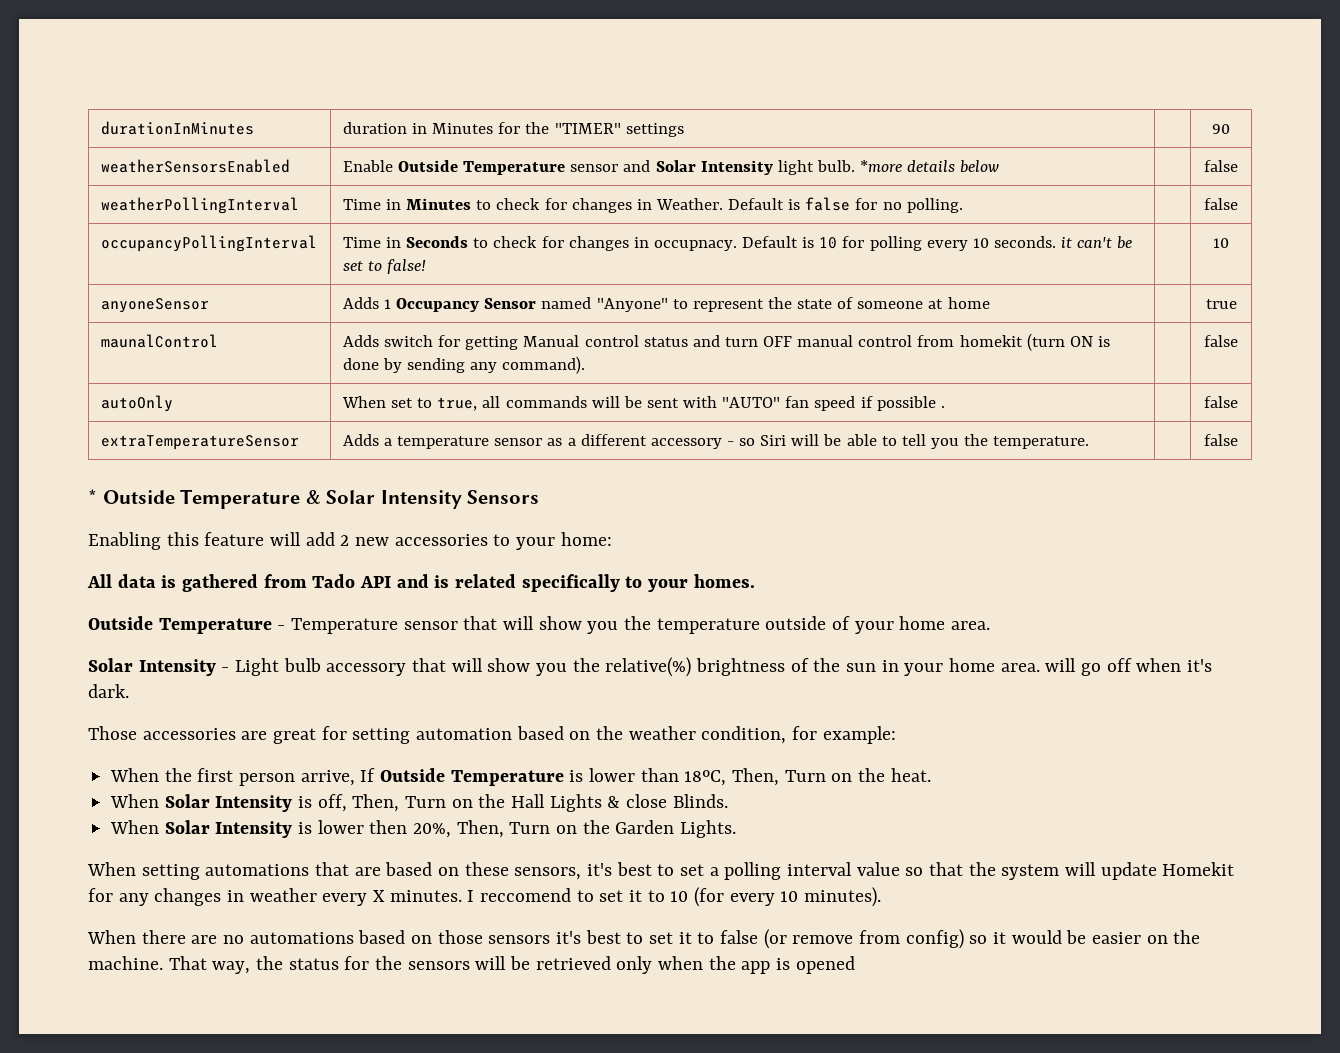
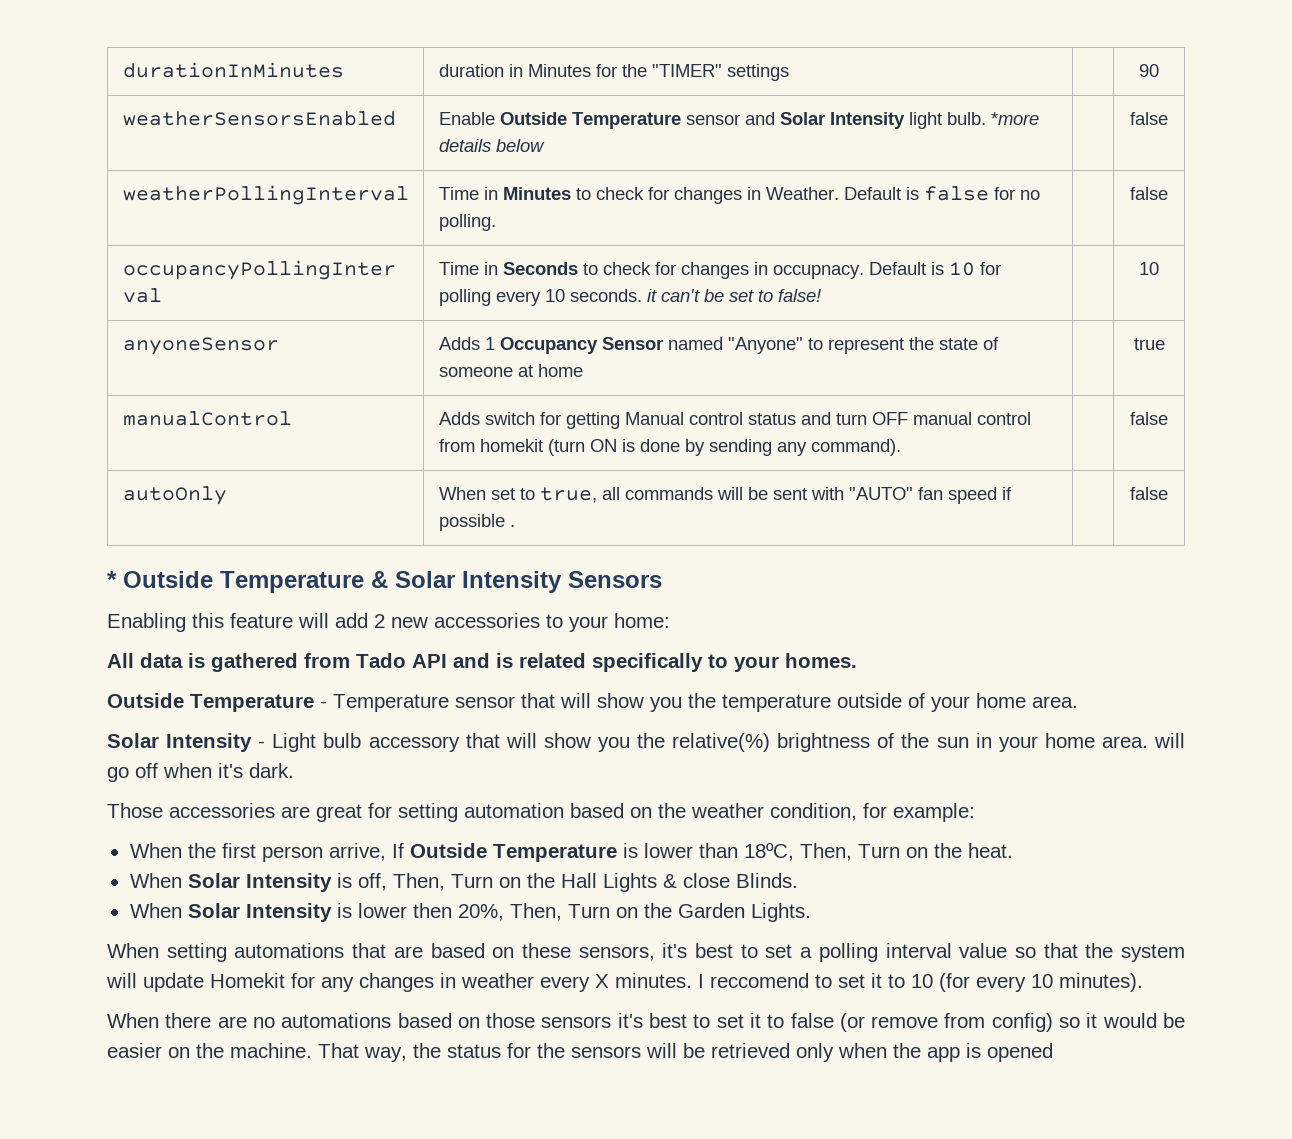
- maunalControl | Adds switch for getting Manual control status and turn OFF manual control from homekit (turn ON is done by sending any command). | | false
+ manualControl | Adds switch for getting Manual control status and turn OFF manual control from homekit (turn ON is done by sending any command). | | false
- extraTemperatureSensor | Adds a temperature sensor as a different accessory - so Siri will be able to tell you the temperature. | | false

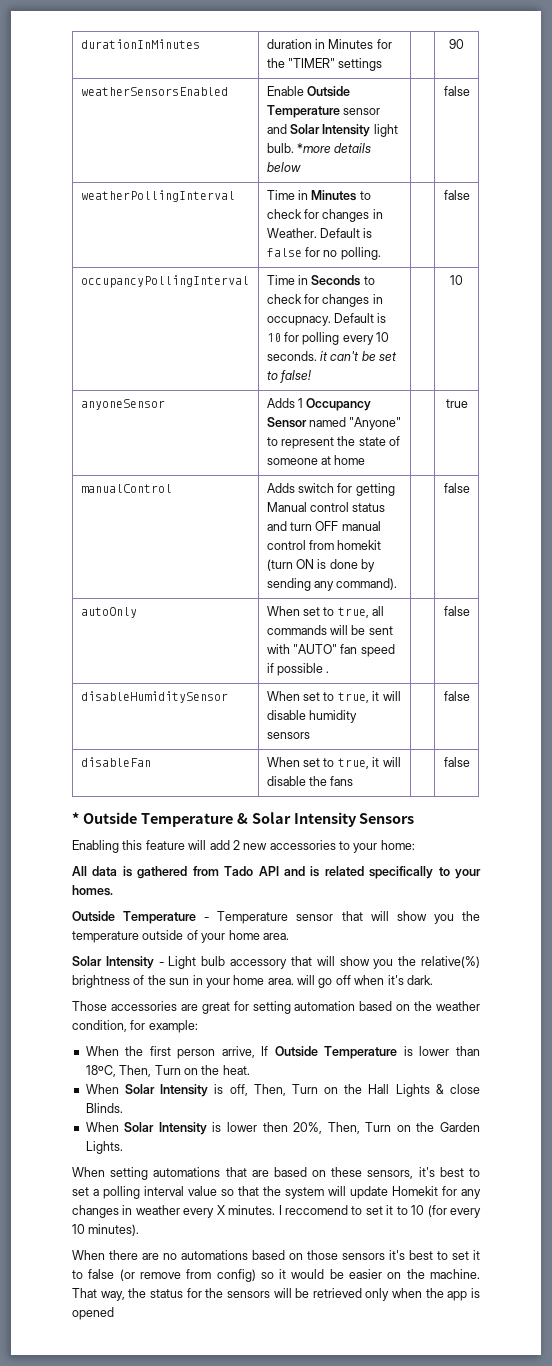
+ disableHumiditySensor | When set to true, it will disable humidity sensors | | false
+ disableFan | When set to true, it will disable the fans | | false

